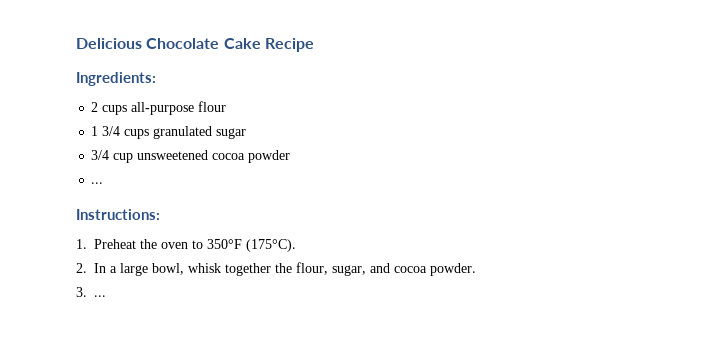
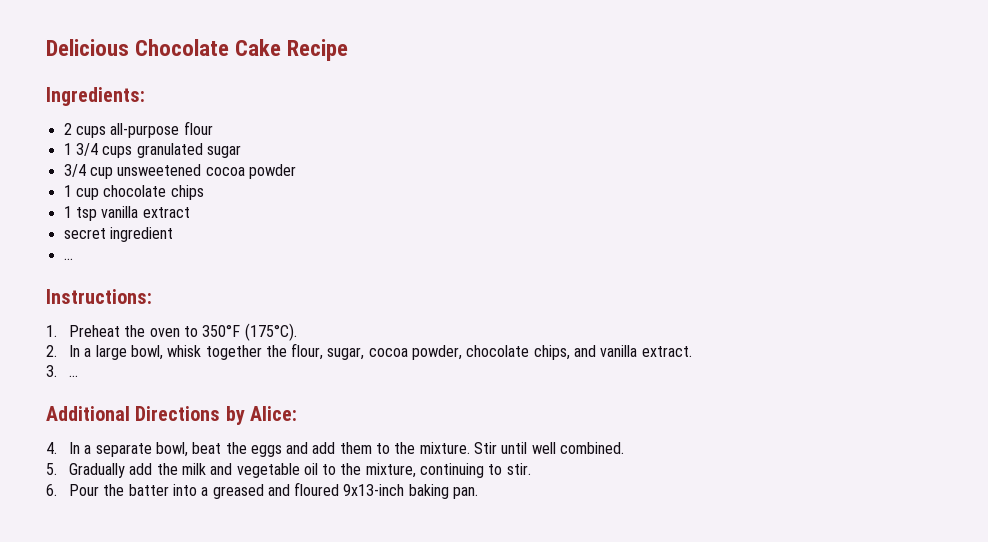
+ 1 cup chocolate chips
+ 1 tsp vanilla extract
+ secret ingredient
- 2. In a large bowl, whisk together the flour, sugar, and cocoa powder.
+ 2. In a large bowl, whisk together the flour, sugar, cocoa powder, chocolate chips, and vanilla extract.
  3. ...
+ Additional Directions by Alice:
+ 4. In a separate bowl, beat the eggs and add them to the mixture. Stir until well combined.
+ 5. Gradually add the milk and vegetable oil to the mixture, continuing to stir.
+ 6. Pour the batter into a greased and floured 9x13-inch baking pan.

